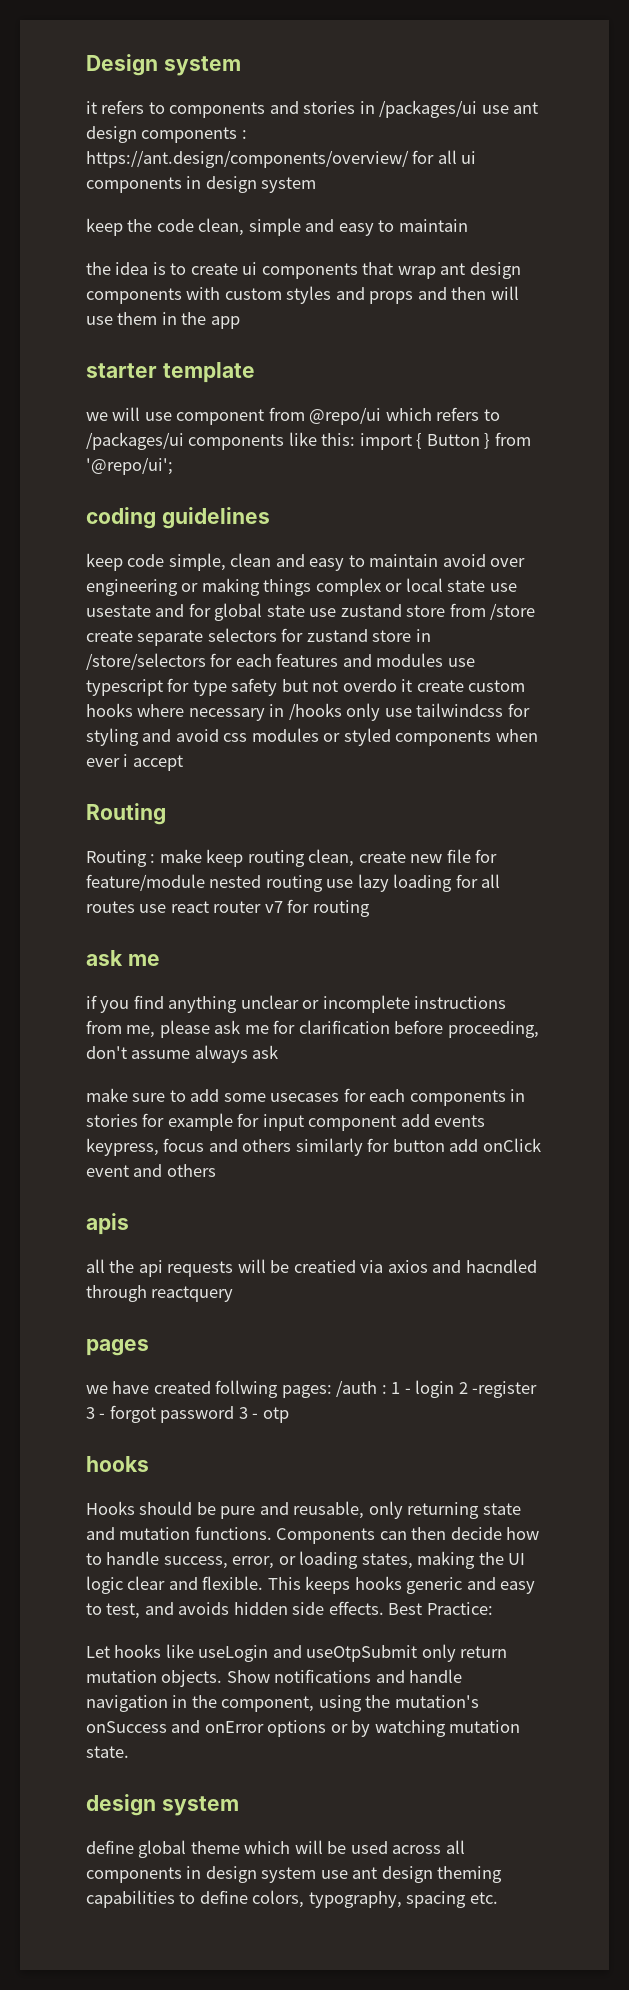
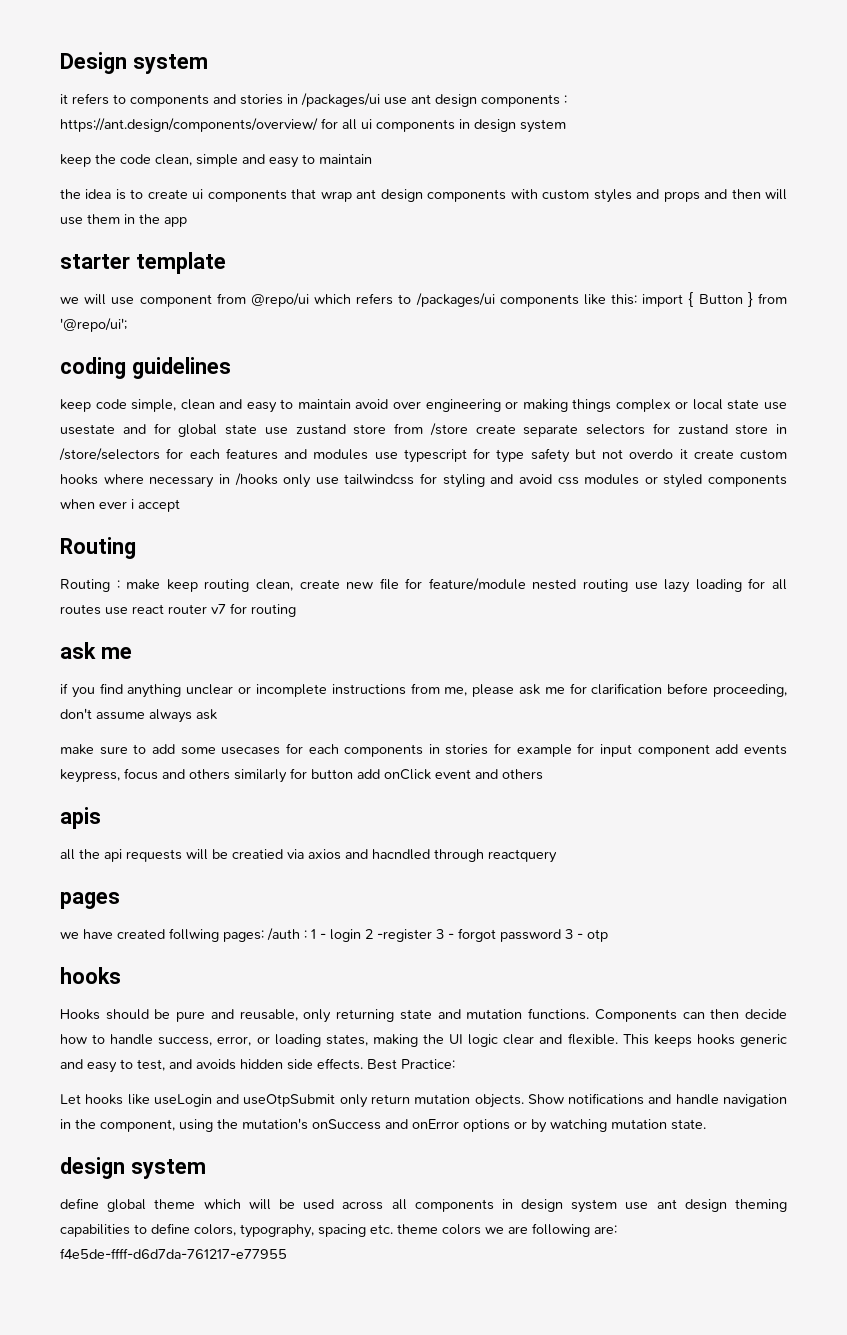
- define global theme which will be used across all components in design system use ant design theming capabilities to define colors, typography, spacing etc.
+ define global theme which will be used across all components in design system use ant design theming capabilities to define colors, typography, spacing etc. theme colors we are following are: f4e5de-ffff-d6d7da-761217-e77955

